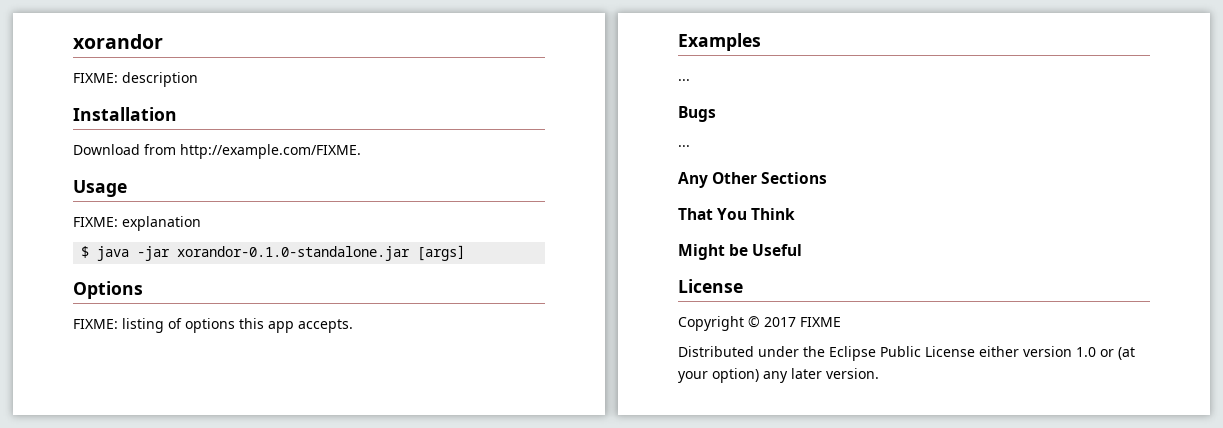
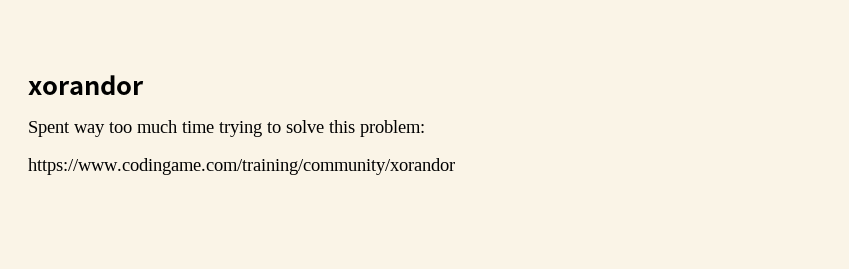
- FIXME: description
- Installation
- Download from http://example.com/FIXME.
- Usage
- FIXME: explanation
- $ java -jar xorandor-0.1.0-standalone.jar [args]
- Options
- FIXME: listing of options this app accepts.
- Examples
- ...
- Bugs
- ...
- Any Other Sections
- That You Think
- Might be Useful
- License
- Copyright © 2017 FIXME
- Distributed under the Eclipse Public License either version 1.0 or (at your option) any later version.
+ Spent way too much time trying to solve this problem:
+ https://www.codingame.com/training/community/xorandor

